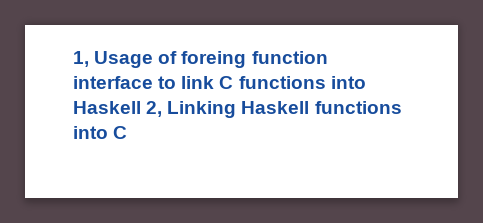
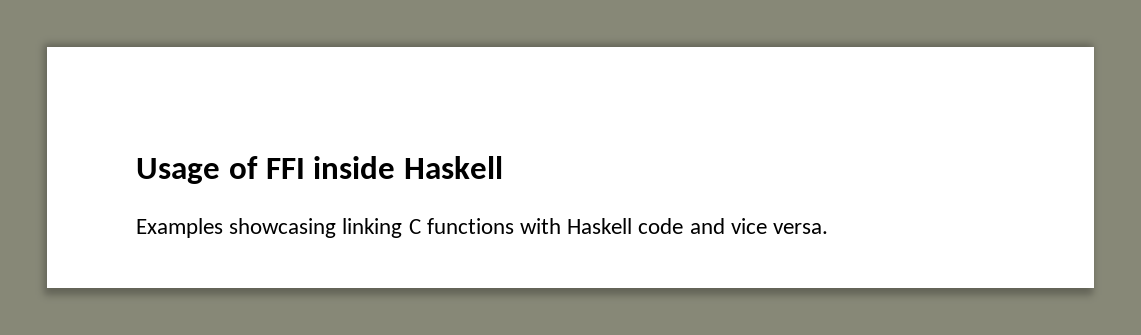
- 1, Usage of foreing function interface to link C functions into Haskell 2, Linking Haskell functions into C
+ Usage of FFI inside Haskell
+ Examples showcasing linking C functions with Haskell code and vice versa.

